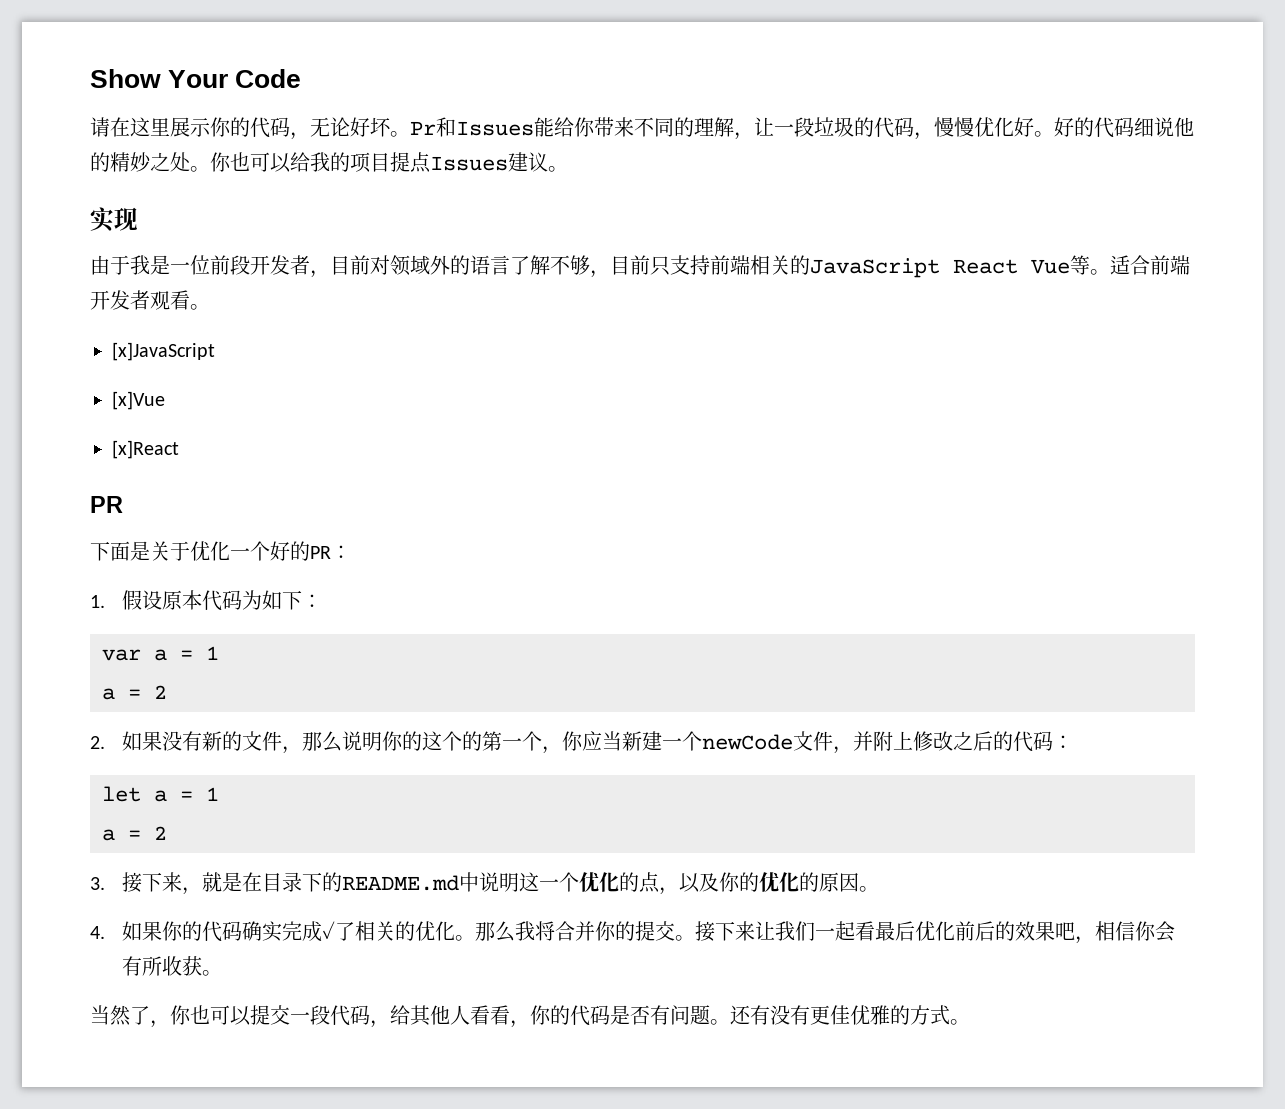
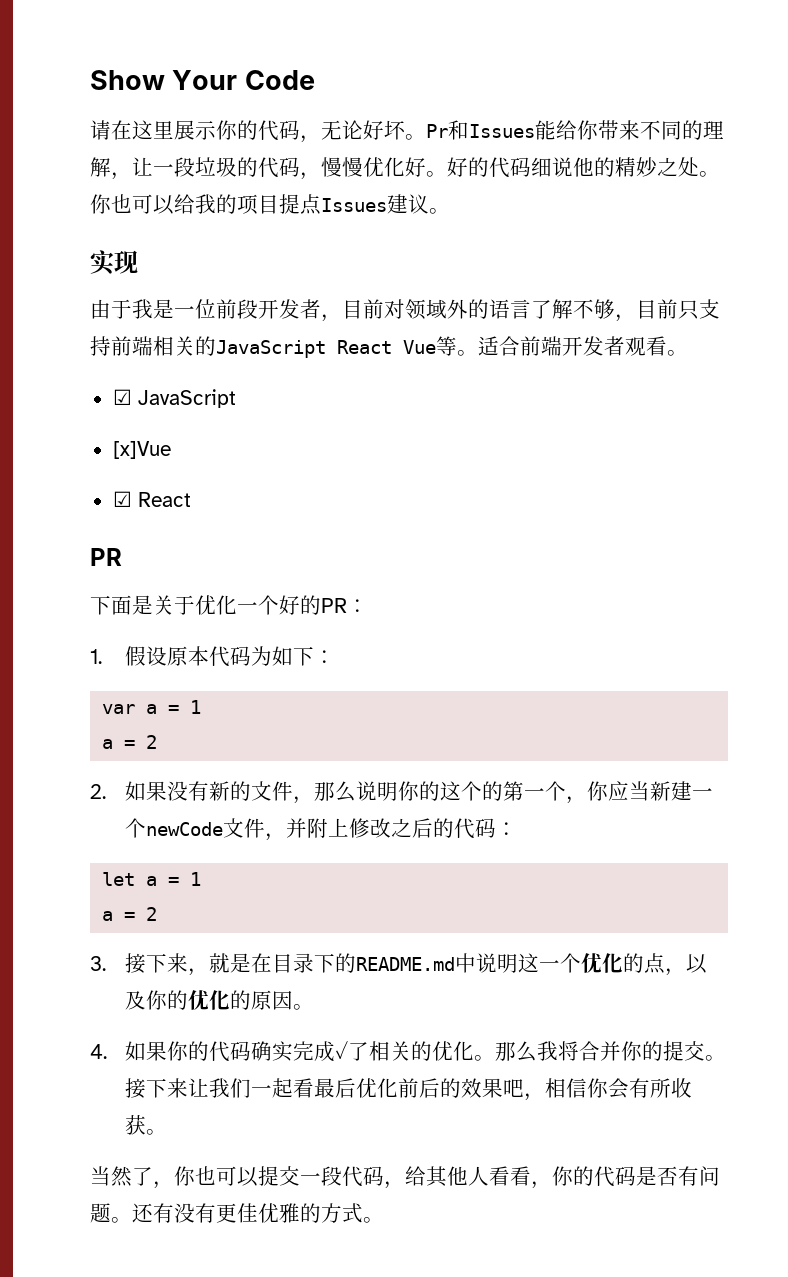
- [x]JavaScript
+ ☑ JavaScript
- [x]React
+ ☑ React

